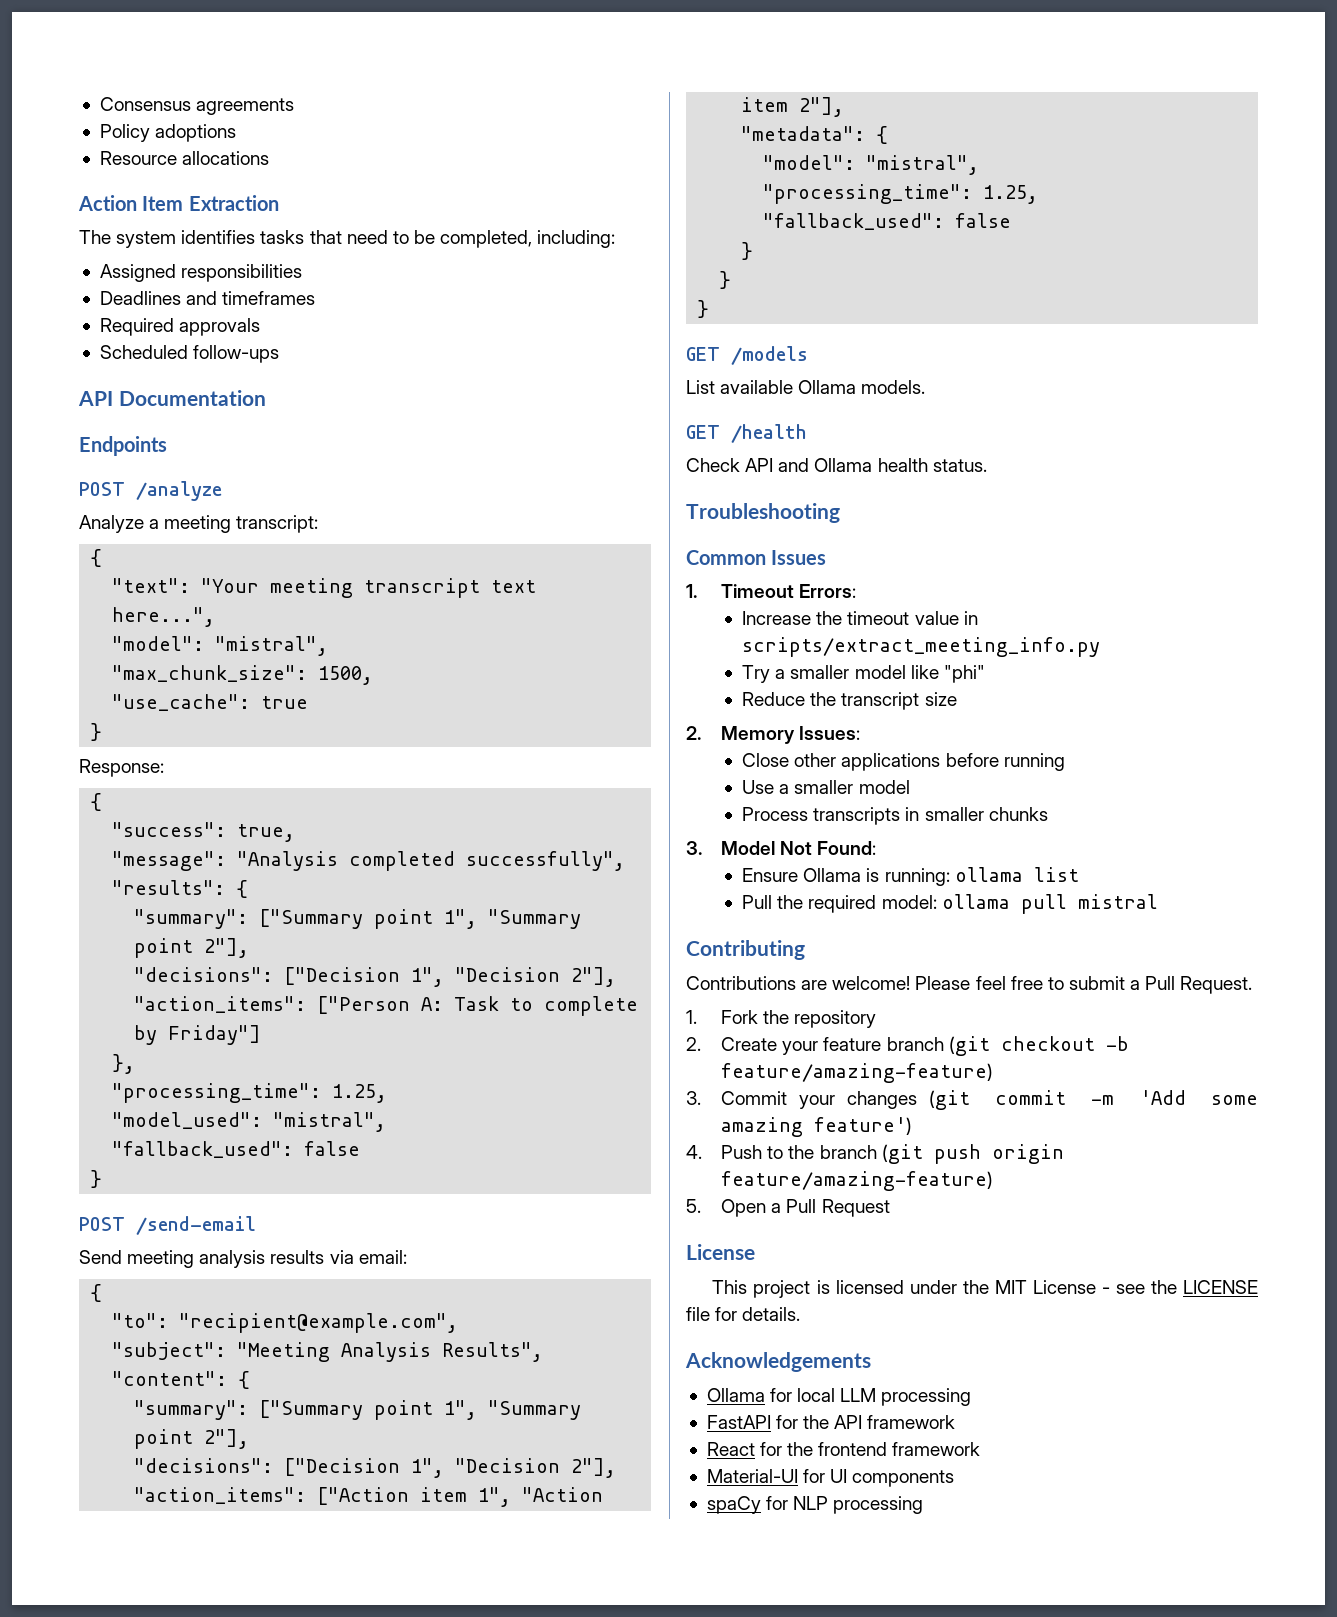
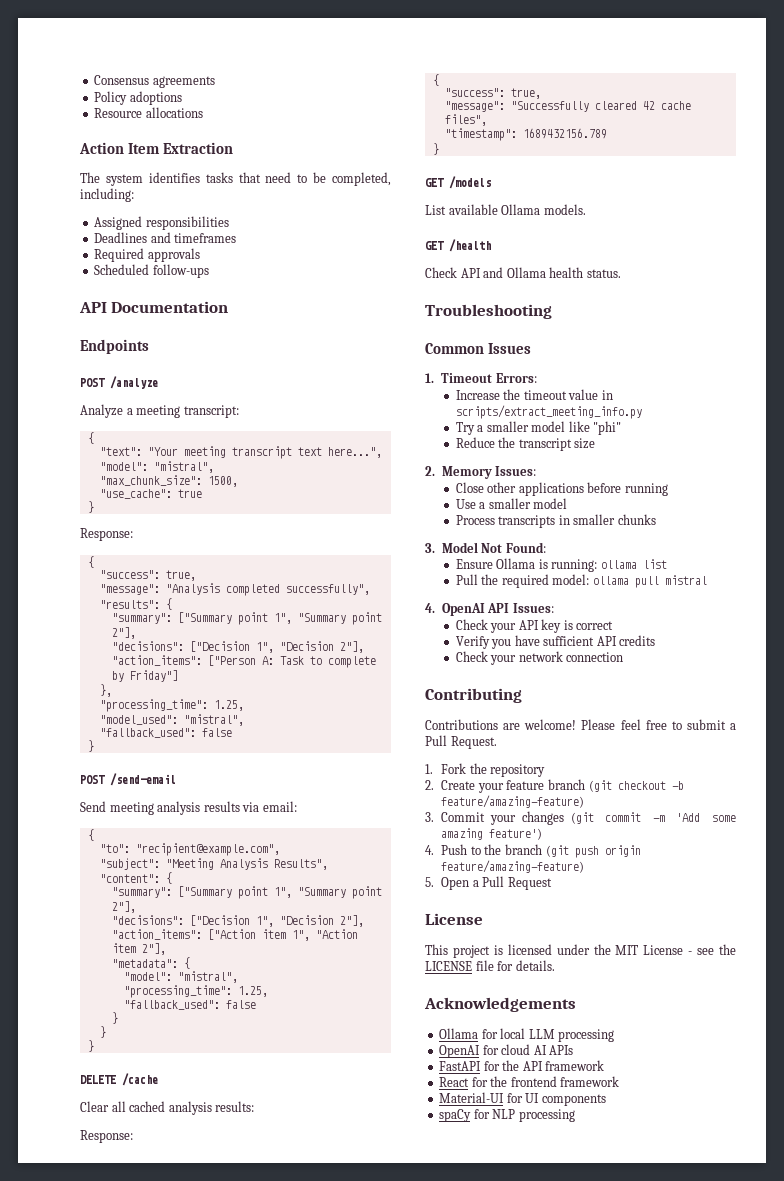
+ DELETE /cache
+ Clear all cached analysis results:
+ Response:
+ {
+ "success": true,
+ "message": "Successfully cleared 42 cache files",
+ "timestamp": 1689432156.789
+ }
+ 4. OpenAI API Issues:
+ Check your API key is correct
+ Verify you have sufficient API credits
+ Check your network connection
+ OpenAI for cloud AI APIs

